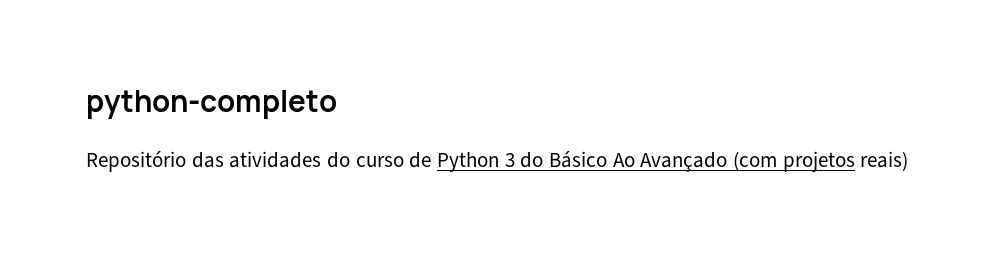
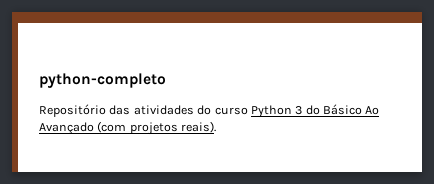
- Repositório das atividades do curso de Python 3 do Básico Ao Avançado (com projetos reais)
+ Repositório das atividades do curso Python 3 do Básico Ao Avançado (com projetos reais).

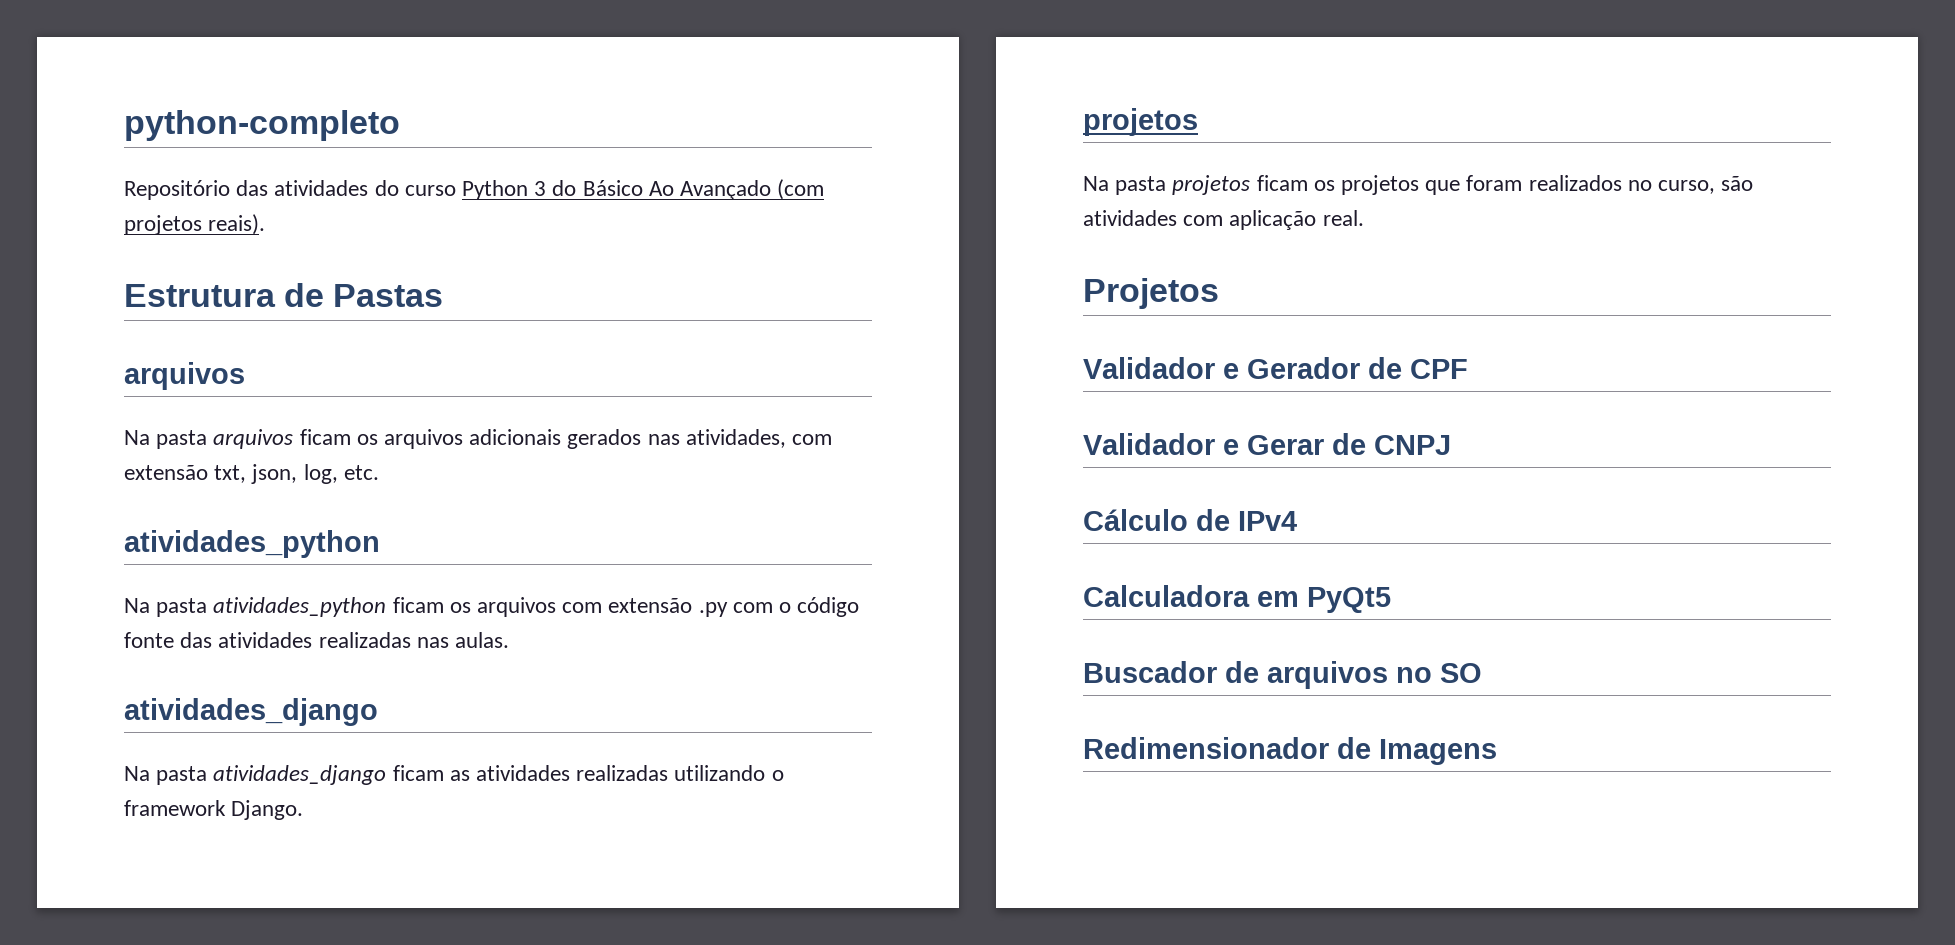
+ Estrutura de Pastas
+ arquivos
+ Na pasta arquivos ficam os arquivos adicionais gerados nas atividades, com extensão txt, json, log, etc.
+ atividades_python
+ Na pasta atividades_python ficam os arquivos com extensão .py com o código fonte das atividades realizadas nas aulas.
+ atividades_django
+ Na pasta atividades_django ficam as atividades realizadas utilizando o framework Django.
+ projetos
+ Na pasta projetos ficam os projetos que foram realizados no curso, são atividades com aplicação real.
+ Projetos
+ Validador e Gerador de CPF
+ Validador e Gerar de CNPJ
+ Cálculo de IPv4
+ Calculadora em PyQt5
+ Buscador de arquivos no SO
+ Redimensionador de Imagens

